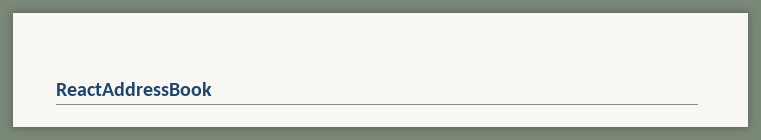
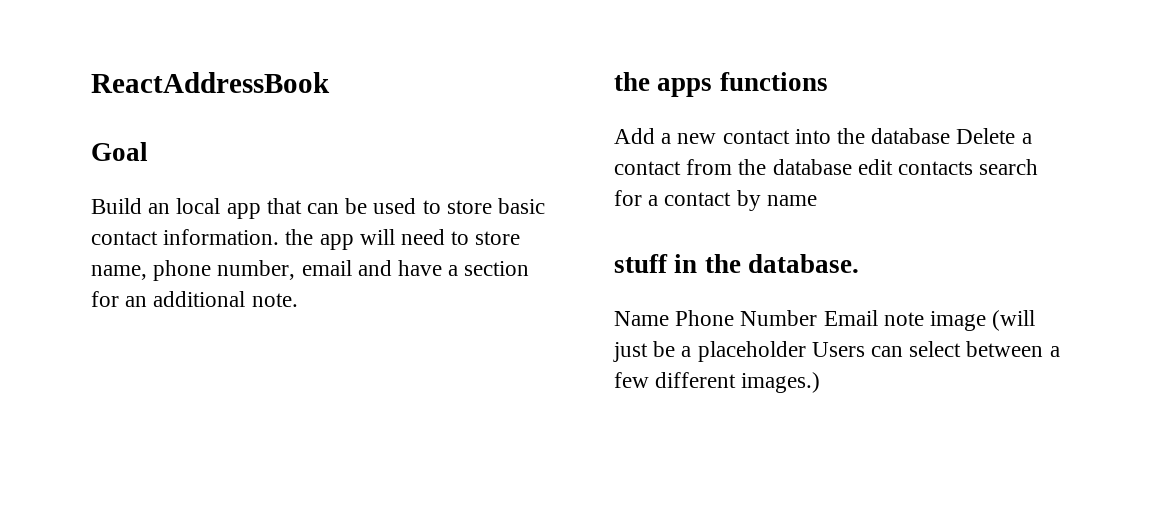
+ Goal
+ Build an local app that can be used to store basic contact information. the app will need to store name, phone number, email and have a section for an additional note.
+ the apps functions
+ Add a new contact into the database Delete a contact from the database edit contacts search for a contact by name
+ stuff in the database.
+ Name Phone Number Email note image (will just be a placeholder Users can select between a few different images.)

